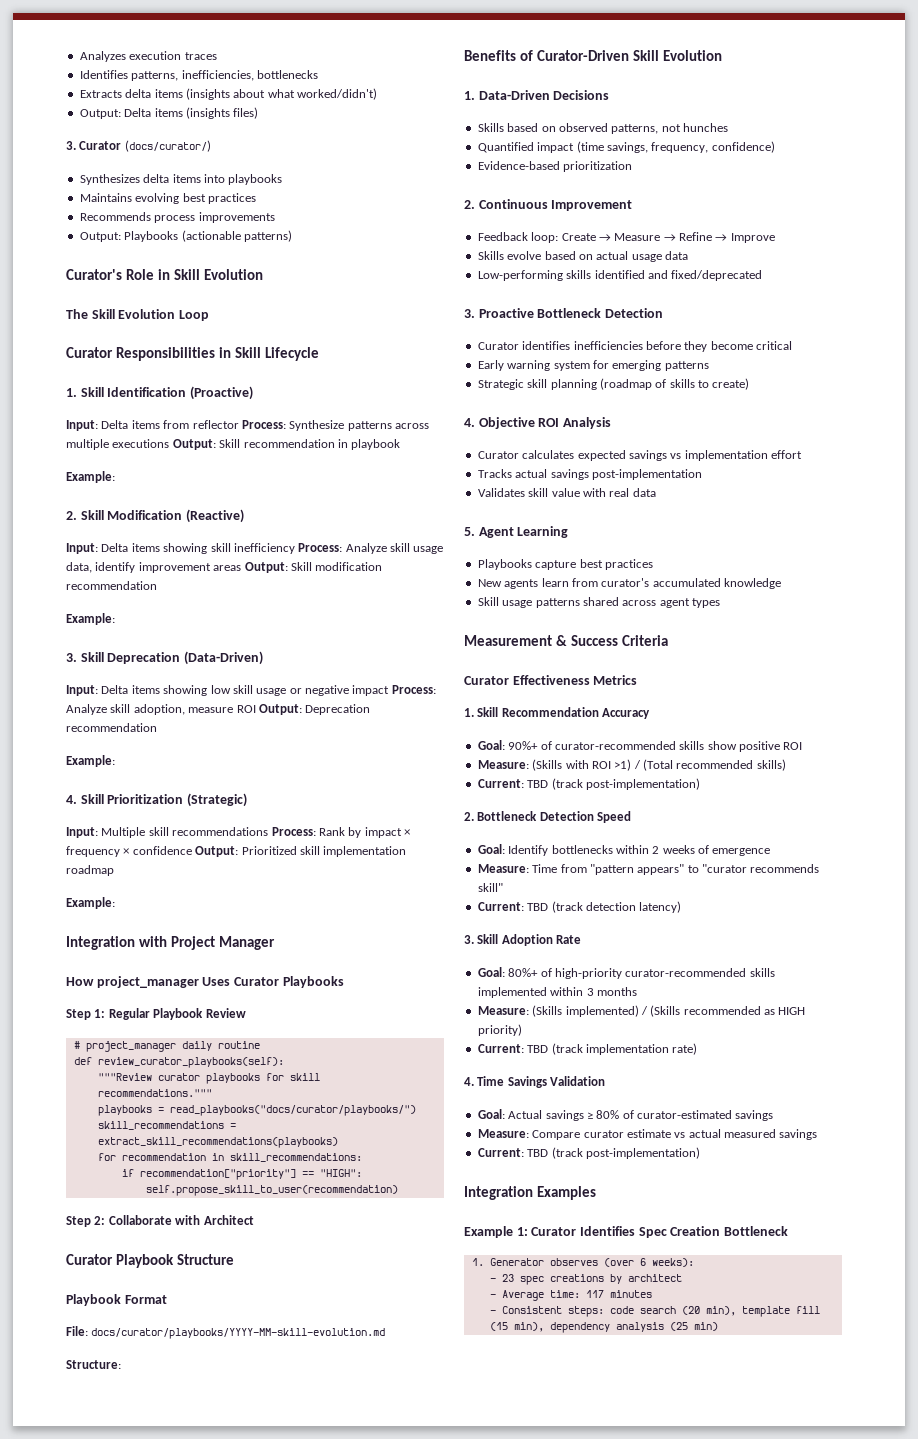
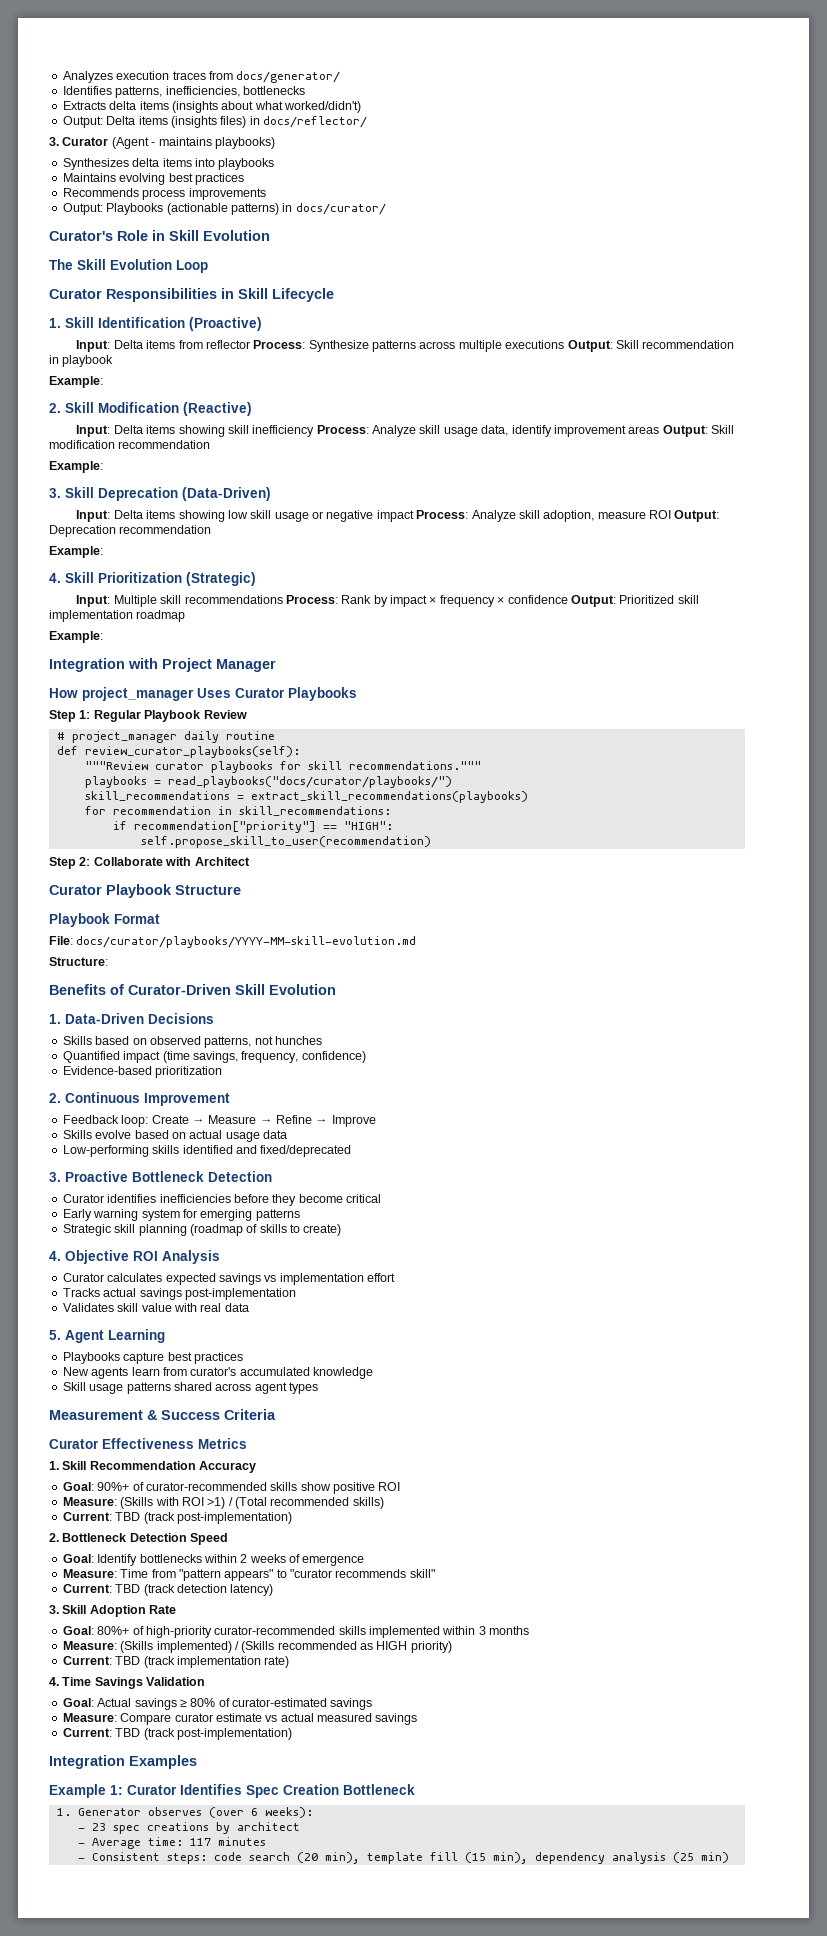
- Analyzes execution traces
+ Analyzes execution traces from docs/generator/
- Output: Delta items (insights files)
+ Output: Delta items (insights files) in docs/reflector/
- 3. Curator (docs/curator/)
+ 3. Curator (Agent - maintains playbooks)
- Output: Playbooks (actionable patterns)
+ Output: Playbooks (actionable patterns) in docs/curator/

